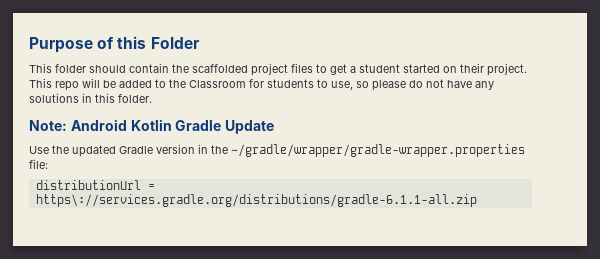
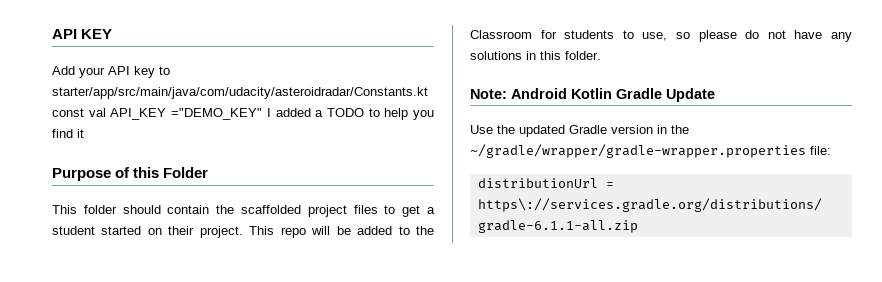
+ API KEY
+ Add your API key to starter/app/src/main/java/com/udacity/asteroidradar/Constants.kt const val API_KEY ="DEMO_KEY" I added a TODO to help you find it

